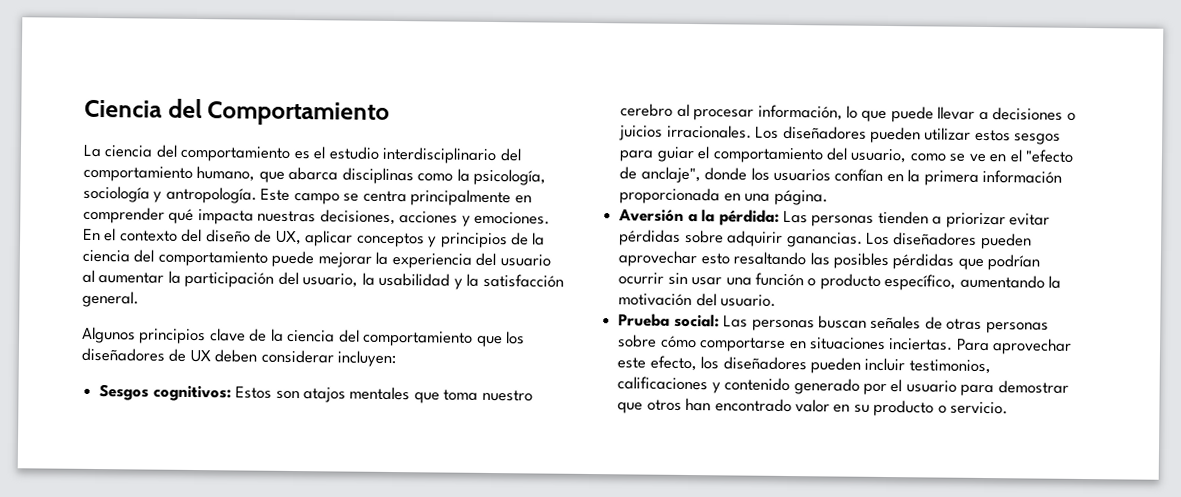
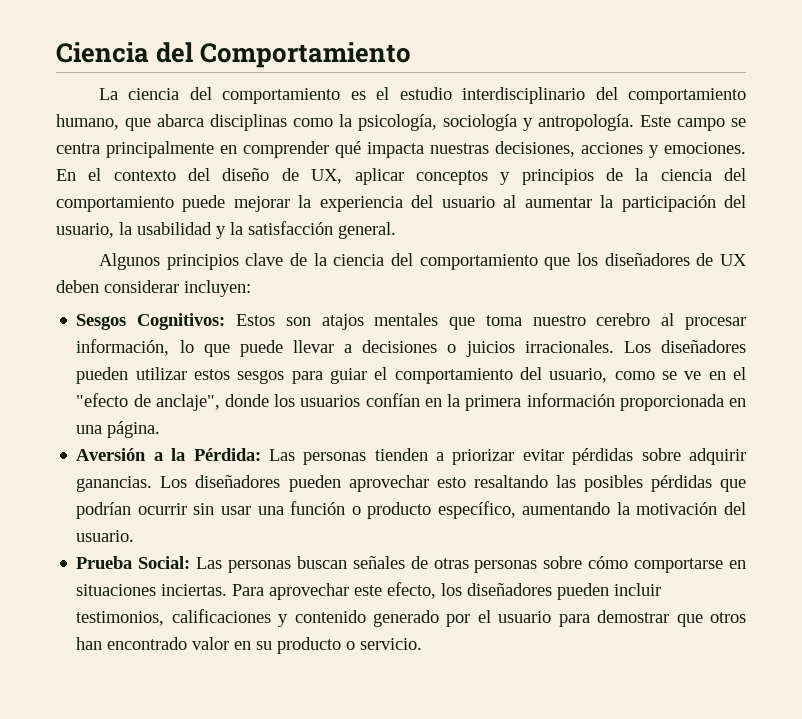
- Sesgos cognitivos: Estos son atajos mentales que toma nuestro cerebro al procesar información, lo que puede llevar a decisiones o juicios irracionales.
+ Sesgos Cognitivos: Estos son atajos mentales que toma nuestro cerebro al procesar información, lo que puede llevar a decisiones o juicios irracionales.
- Aversión a la pérdida: Las personas tienden a priorizar evitar pérdidas sobre adquirir ganancias.
+ Aversión a la Pérdida: Las personas tienden a priorizar evitar pérdidas sobre adquirir ganancias.
- Prueba social: Las personas buscan señales de otras personas sobre cómo comportarse en situaciones inciertas.
+ Prueba Social: Las personas buscan señales de otras personas sobre cómo comportarse en situaciones inciertas.

